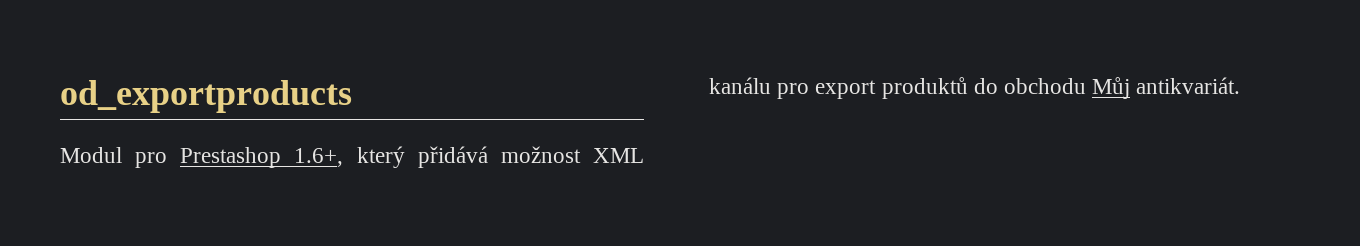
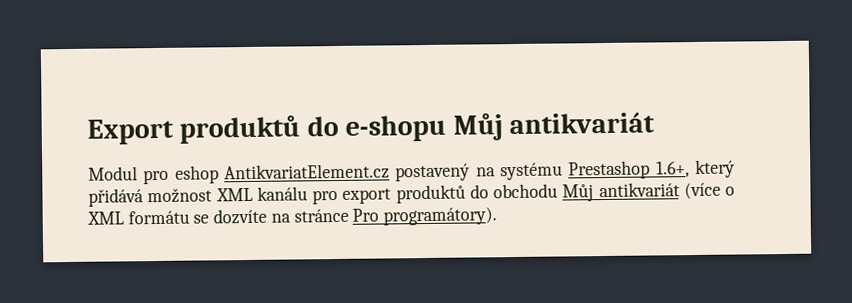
- od_exportproducts
- Modul pro Prestashop 1.6+, který přidává možnost XML kanálu pro export produktů do obchodu Můj antikvariát.
+ Export produktů do e-shopu Můj antikvariát
+ Modul pro eshop AntikvariatElement.cz postavený na systému Prestashop 1.6+, který přidává možnost XML kanálu pro export produktů do obchodu Můj antikvariát (více o XML formátu se dozvíte na stránce Pro programátory).

